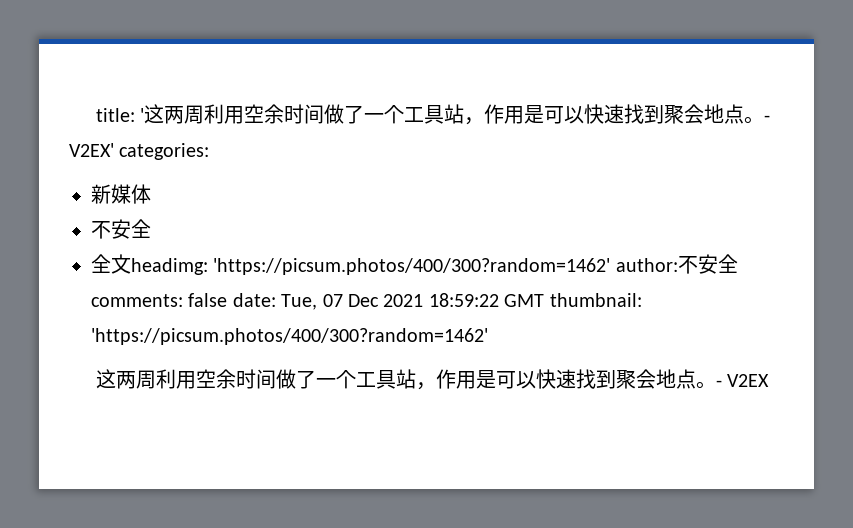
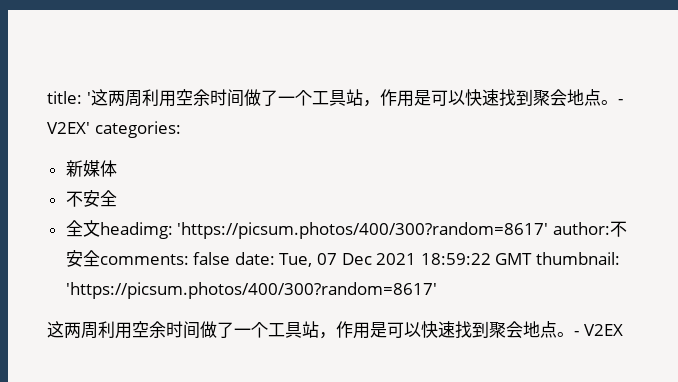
- 全文headimg: 'https://picsum.photos/400/300?random=1462' author:不安全comments: false date: Tue, 07 Dec 2021 18:59:22 GMT thumbnail: 'https://picsum.photos/400/300?random=1462'
+ 全文headimg: 'https://picsum.photos/400/300?random=8617' author:不安全comments: false date: Tue, 07 Dec 2021 18:59:22 GMT thumbnail: 'https://picsum.photos/400/300?random=8617'

